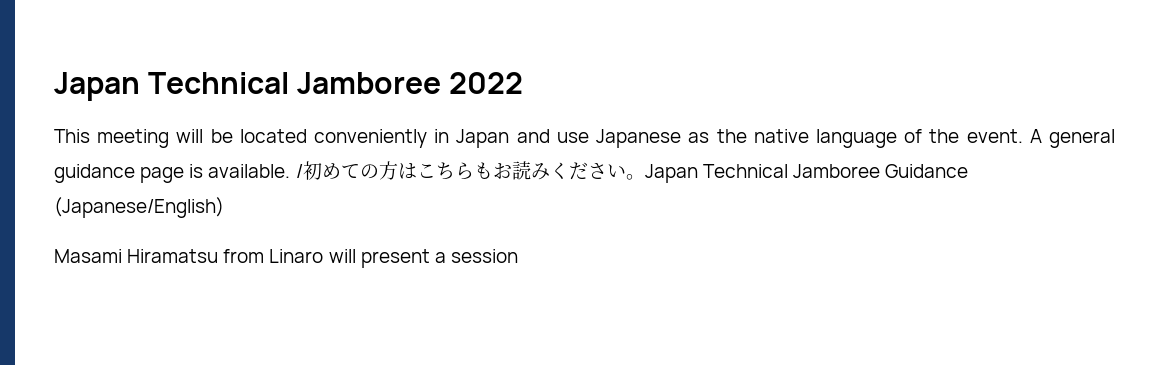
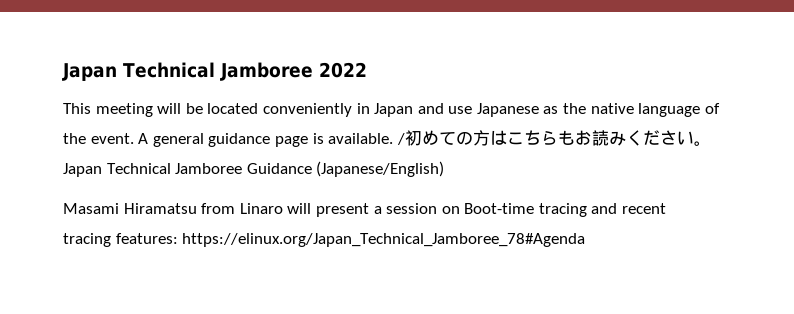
- Masami Hiramatsu from Linaro will present a session
+ Masami Hiramatsu from Linaro will present a session on Boot-time tracing and recent
+ tracing features: https://elinux.org/Japan_Technical_Jamboree_78#Agenda

